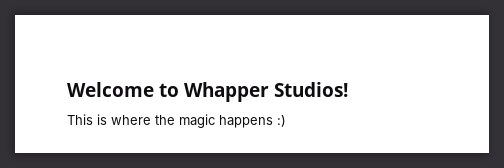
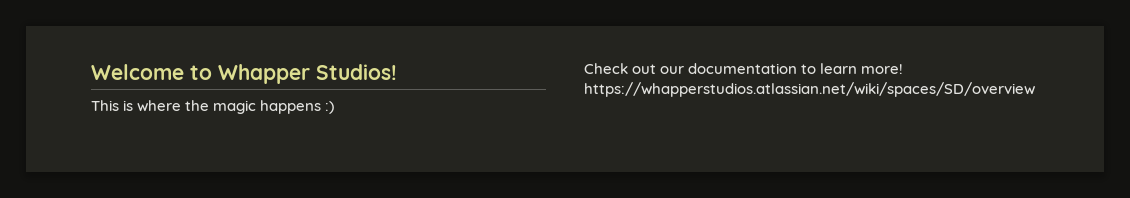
+ Check out our documentation to learn more! https://whapperstudios.atlassian.net/wiki/spaces/SD/overview

